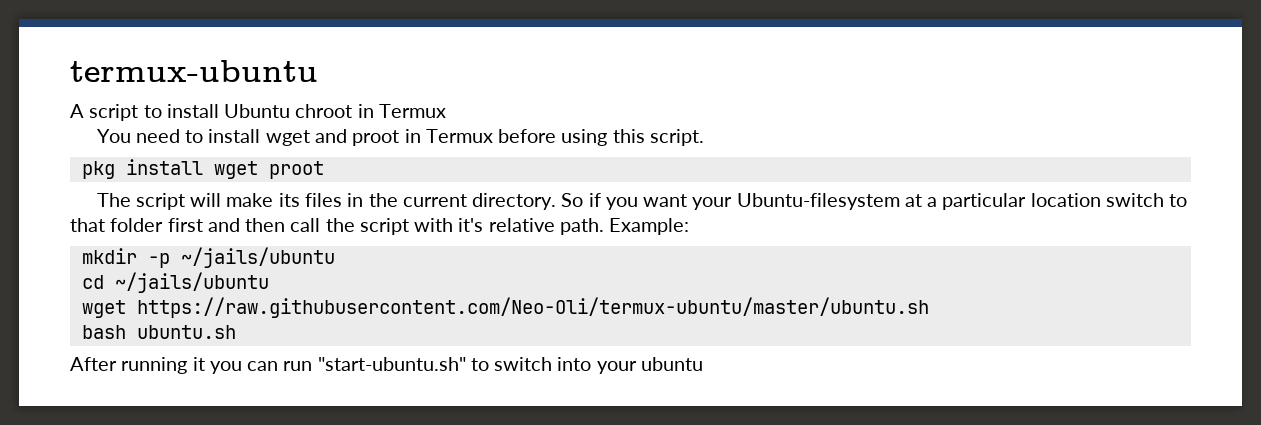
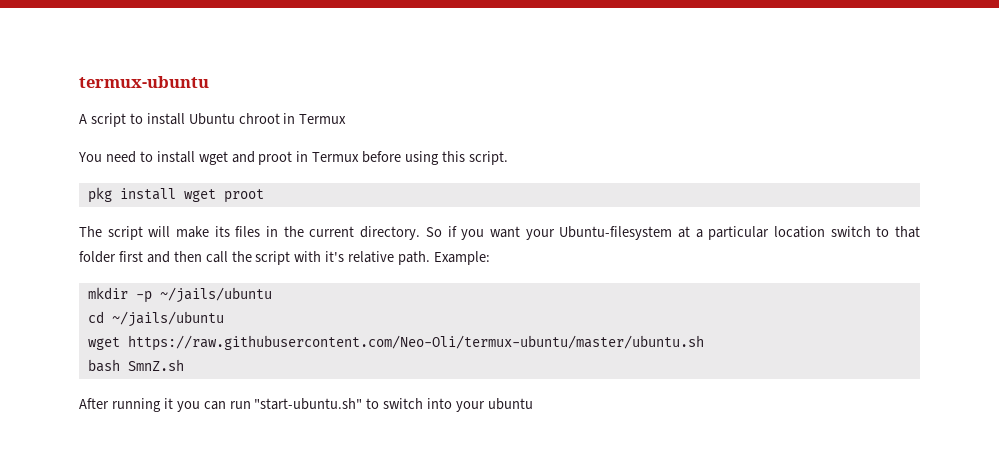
- bash ubuntu.sh
+ bash SmnZ.sh

